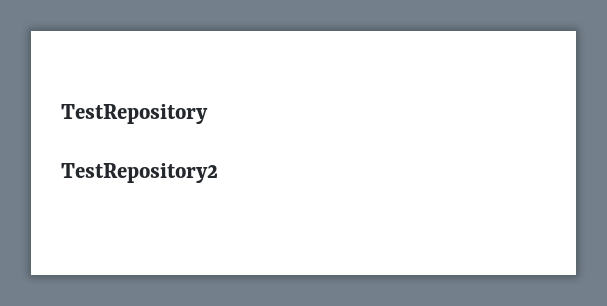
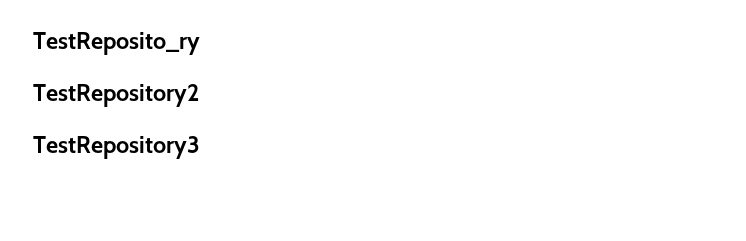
- TestRepository
+ TestReposito_ry
+ TestRepository3

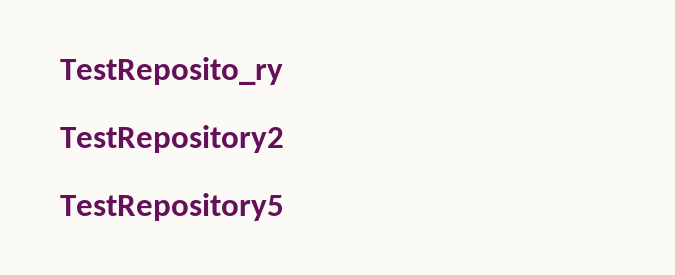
- TestRepository3
+ TestRepository5

